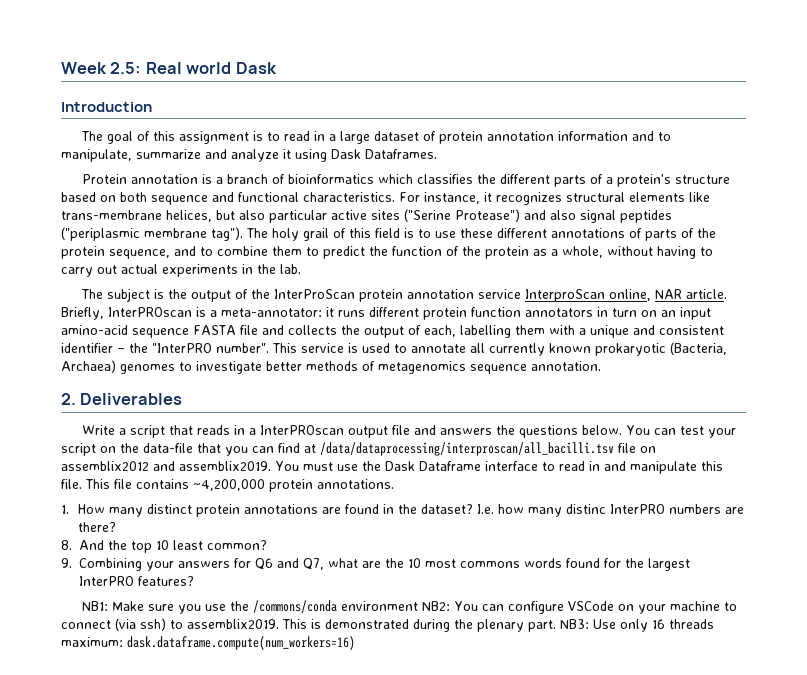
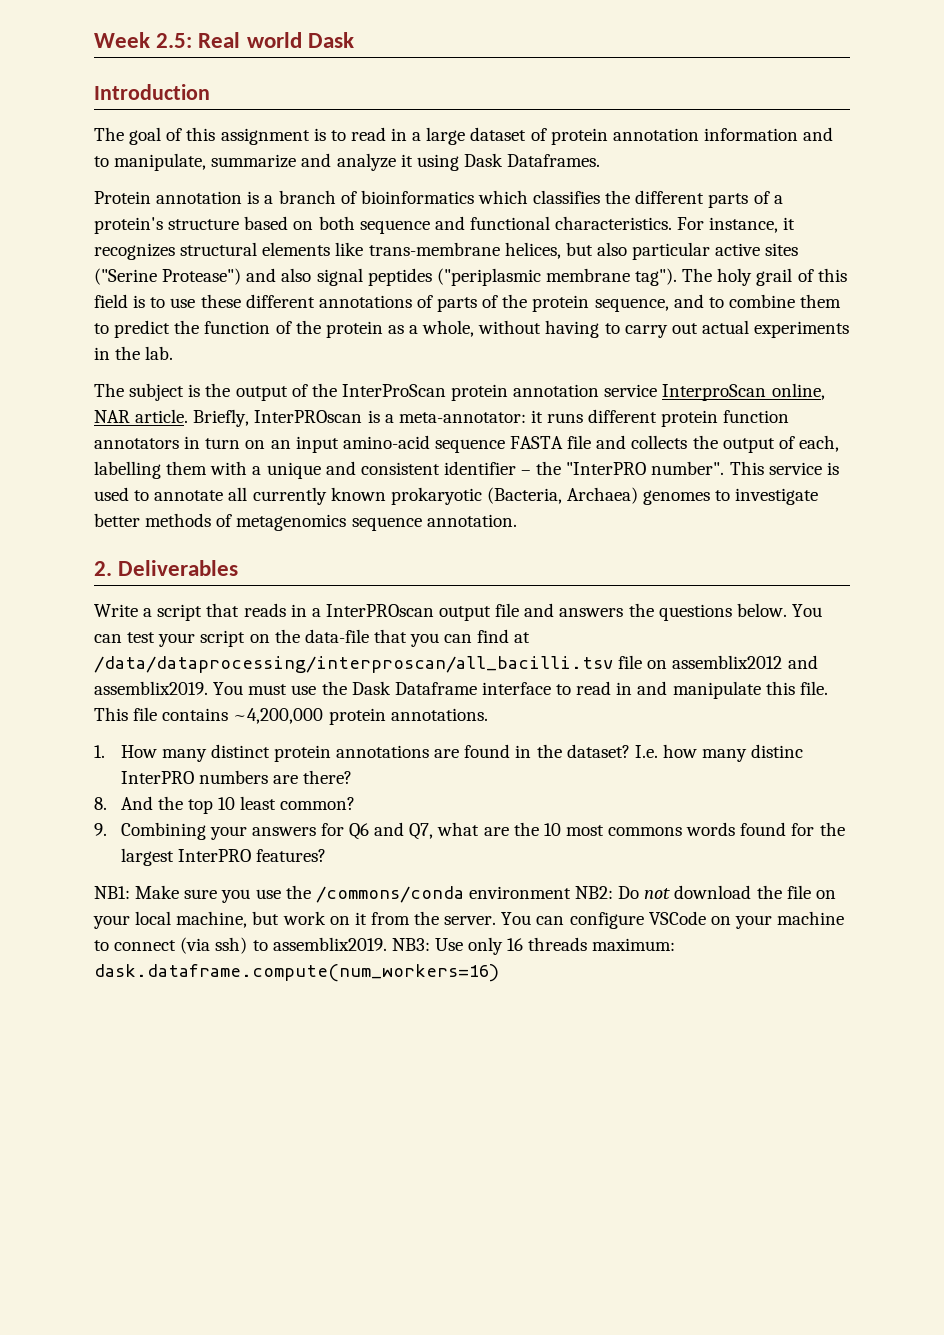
- NB1: Make sure you use the /commons/conda environment NB2: You can configure VSCode on your machine to connect (via ssh) to assemblix2019.
+ NB1: Make sure you use the /commons/conda environment NB2: Do not download the file on your local machine, but work on it from the server. You can configure VSCode on your machine to connect (via ssh) to assemblix2019.
- This is demonstrated during the plenary part.

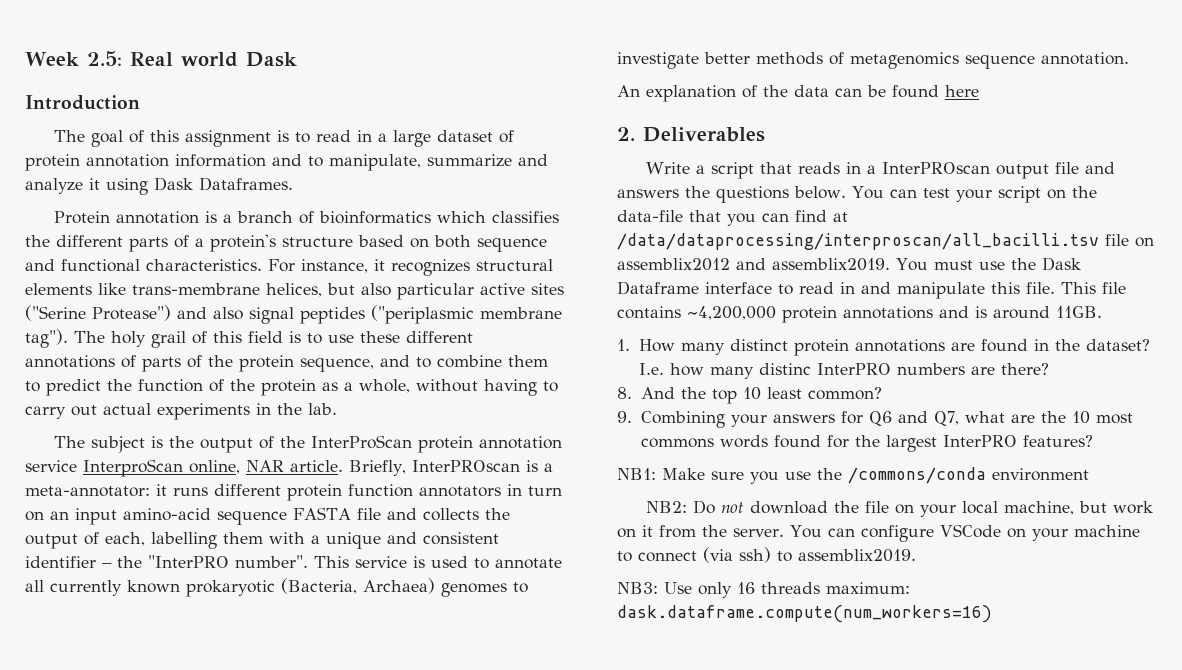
+ An explanation of the data can be found here
- This file contains ~4,200,000 protein annotations.
+ This file contains ~4,200,000 protein annotations and is around 11GB.
- NB1: Make sure you use the /commons/conda environment NB2: Do not download the file on your local machine, but work on it from the server.
+ NB1: Make sure you use the /commons/conda environment
+ NB2: Do not download the file on your local machine, but work on it from the server.
- You can configure VSCode on your machine to connect (via ssh) to assemblix2019. NB3: Use only 16 threads maximum: dask.dataframe.compute(num_workers=16)
+ You can configure VSCode on your machine to connect (via ssh) to assemblix2019.
+ NB3: Use only 16 threads maximum: dask.dataframe.compute(num_workers=16)

